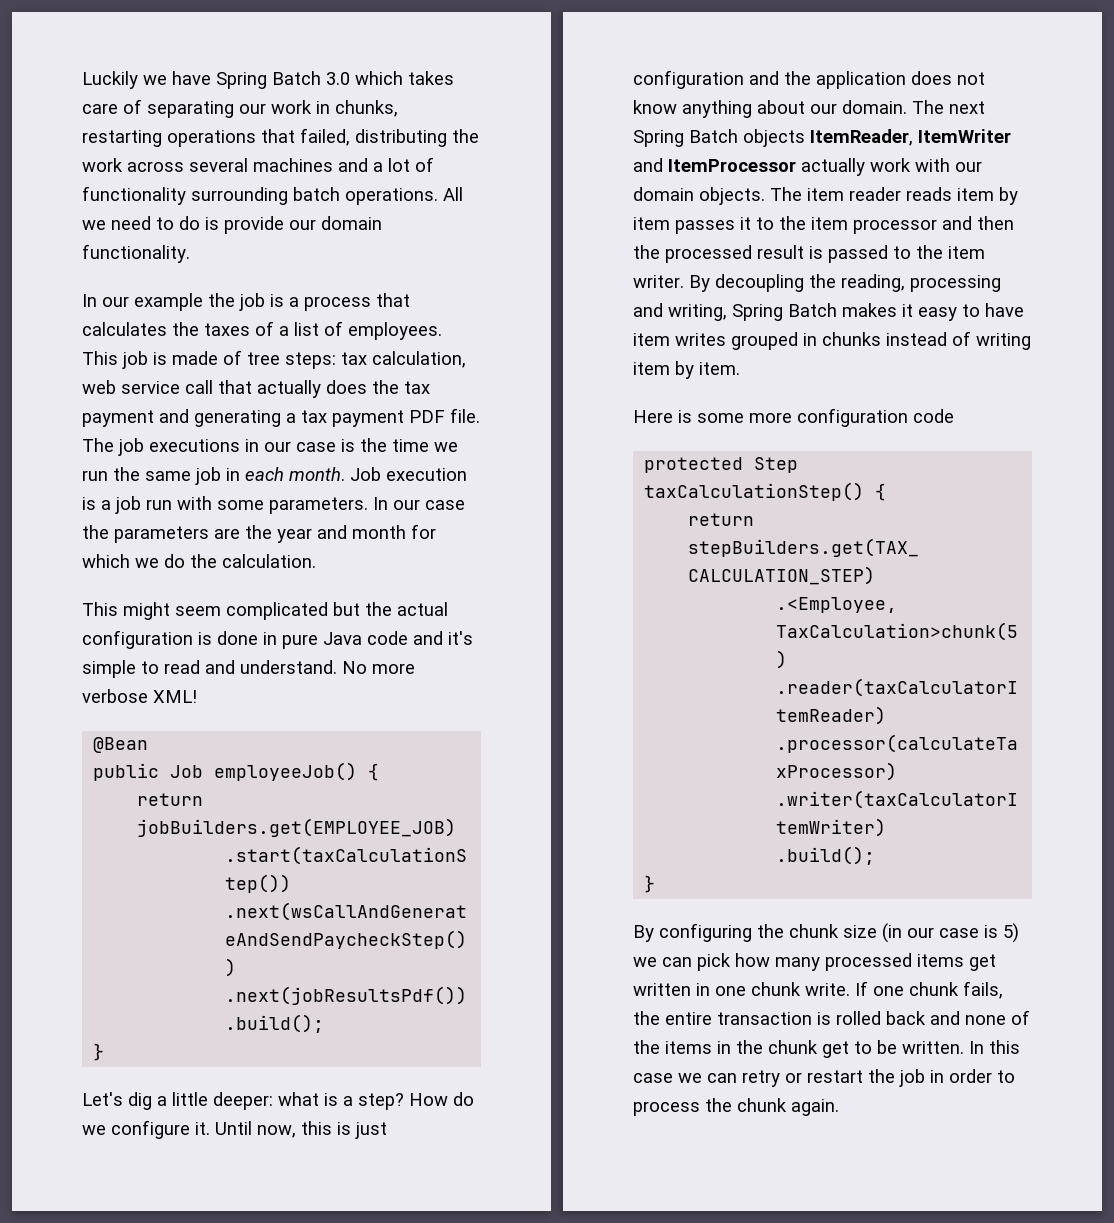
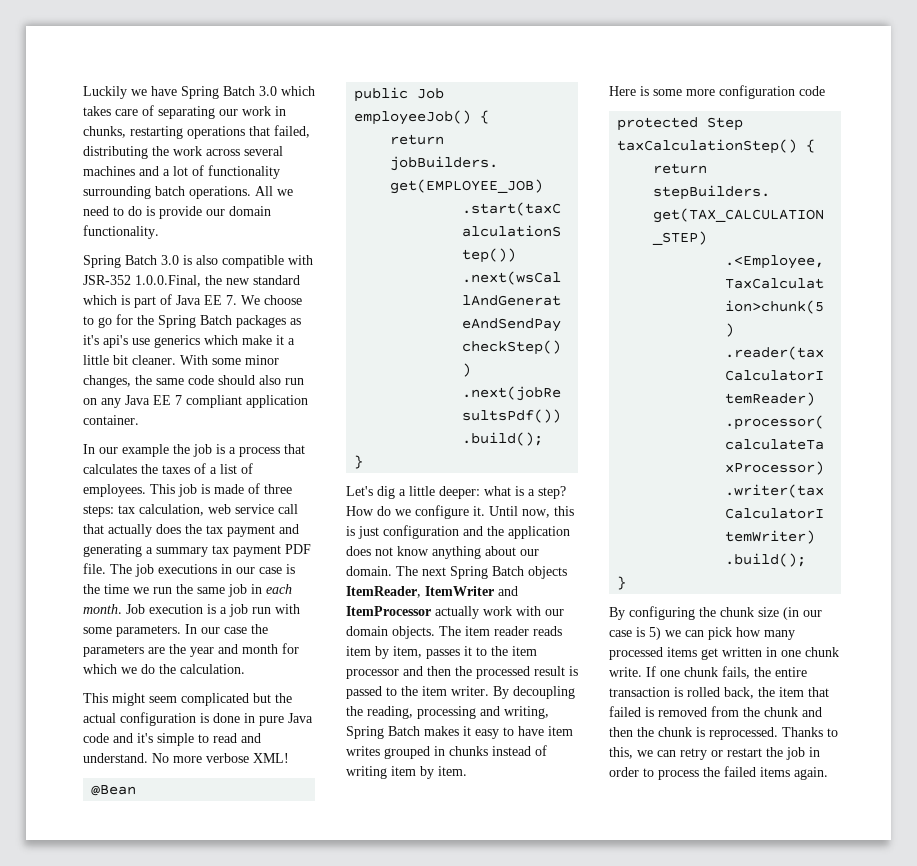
+ Spring Batch 3.0 is also compatible with JSR-352 1.0.0.Final, the new standard which is part of Java EE 7. We choose to go for the Spring Batch packages as it's api's use generics which make it a little bit cleaner. With some minor changes, the same code should also run on any Java EE 7 compliant application container.
- This job is made of tree steps: tax calculation, web service call that actually does the tax payment and generating a tax payment PDF file.
+ This job is made of three steps: tax calculation, web service call that actually does the tax payment and generating a summary tax payment PDF file.
- The item reader reads item by item passes it to the item processor and then the processed result is passed to the item writer.
+ The item reader reads item by item, passes it to the item processor and then the processed result is passed to the item writer.
- If one chunk fails, the entire transaction is rolled back and none of the items in the chunk get to be written. In this case we can retry or restart the job in order to process the chunk again.
+ If one chunk fails, the entire transaction is rolled back, the item that failed is removed from the chunk and then the chunk is reprocessed. Thanks to this, we can retry or restart the job in order to process the failed items again.

